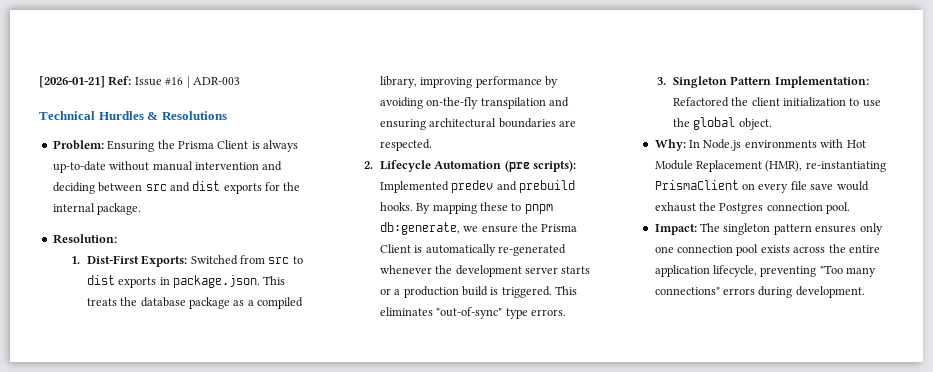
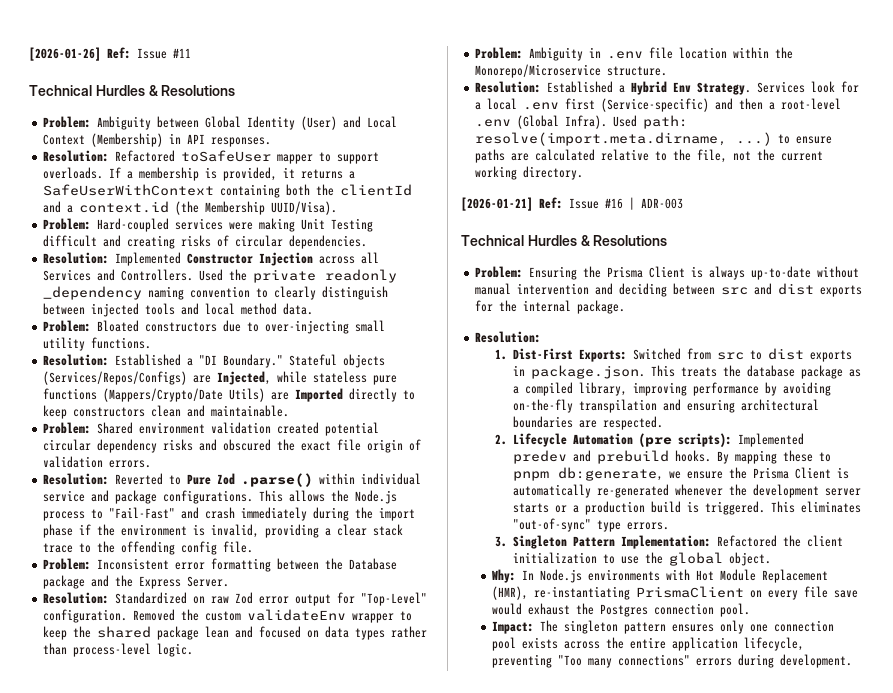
+ [2026-01-26] Ref: Issue #11
+ Technical Hurdles & Resolutions
+ Problem: Ambiguity between Global Identity (User) and Local Context (Membership) in API responses.
+ Resolution: Refactored toSafeUser mapper to support overloads. If a membership is provided, it returns a SafeUserWithContext containing both the clientId and a context.id (the Membership UUID/Visa).
+ Problem: Hard-coupled services were making Unit Testing difficult and creating risks of circular dependencies.
+ Resolution: Implemented Constructor Injection across all Services and Controllers. Used the private readonly _dependency naming convention to clearly distinguish between injected tools and local method data.
+ Problem: Bloated constructors due to over-injecting small utility functions.
+ Resolution: Established a "DI Boundary." Stateful objects (Services/Repos/Configs) are Injected, while stateless pure functions (Mappers/Crypto/Date Utils) are Imported directly to keep constructors clean and maintainable.
+ Problem: Shared environment validation created potential circular dependency risks and obscured the exact file origin of validation errors.
+ Resolution: Reverted to Pure Zod .parse() within individual service and package configurations. This allows the Node.js process to "Fail-Fast" and crash immediately during the import phase if the environment is invalid, providing a clear stack trace to the offending config file.
+ Problem: Inconsistent error formatting between the Database package and the Express Server.
+ Resolution: Standardized on raw Zod error output for "Top-Level" configuration. Removed the custom validateEnv wrapper to keep the shared package lean and focused on data types rather than process-level logic.
+ Problem: Ambiguity in .env file location within the Monorepo/Microservice structure.
+ Resolution: Established a Hybrid Env Strategy. Services look for a local .env first (Service-specific) and then a root-level .env (Global Infra). Used path: resolve(import.meta.dirname, ...) to ensure paths are calculated relative to the file, not the current working directory.

